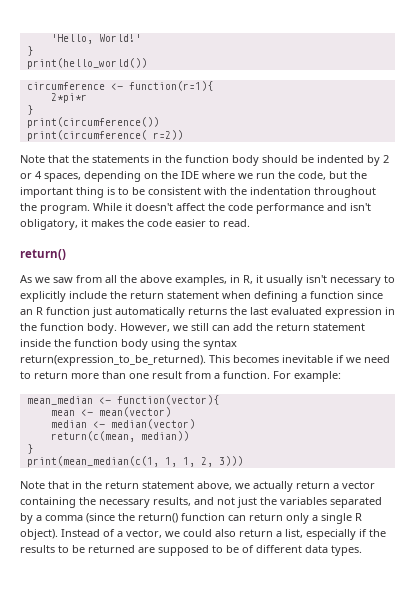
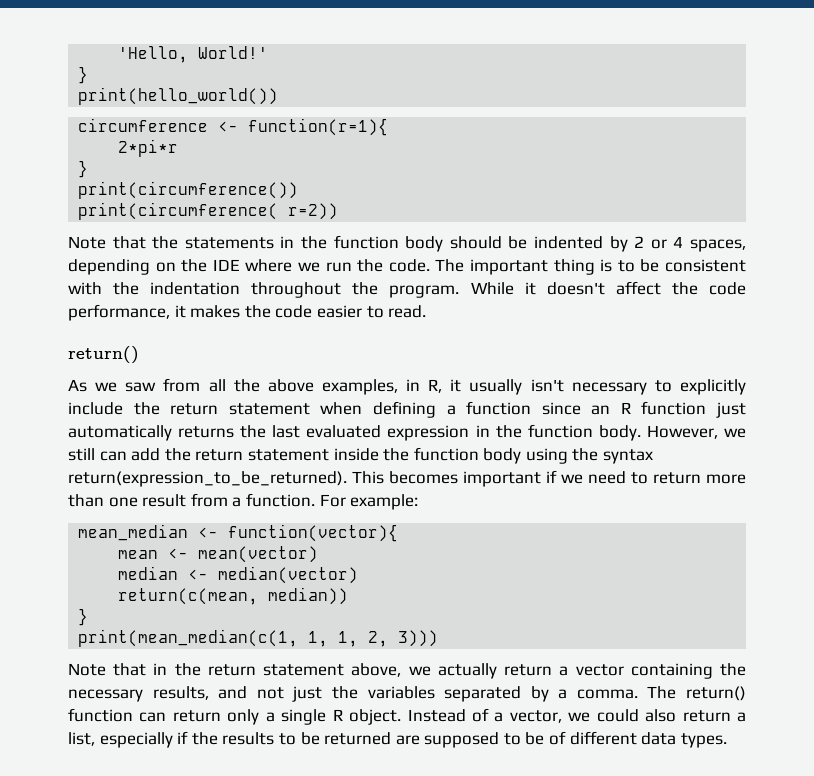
- Note that the statements in the function body should be indented by 2 or 4 spaces, depending on the IDE where we run the code, but the important thing is to be consistent with the indentation throughout the program.
+ Note that the statements in the function body should be indented by 2 or 4 spaces, depending on the IDE where we run the code. The important thing is to be consistent with the indentation throughout the program.
- While it doesn't affect the code performance and isn't obligatory, it makes the code easier to read.
+ While it doesn't affect the code performance, it makes the code easier to read.
- This becomes inevitable if we need to return more than one result from a function.
+ This becomes important if we need to return more than one result from a function.
- Note that in the return statement above, we actually return a vector containing the necessary results, and not just the variables separated by a comma (since the return() function can return only a single R object).
+ Note that in the return statement above, we actually return a vector containing the necessary results, and not just the variables separated by a comma. The return() function can return only a single R object.

